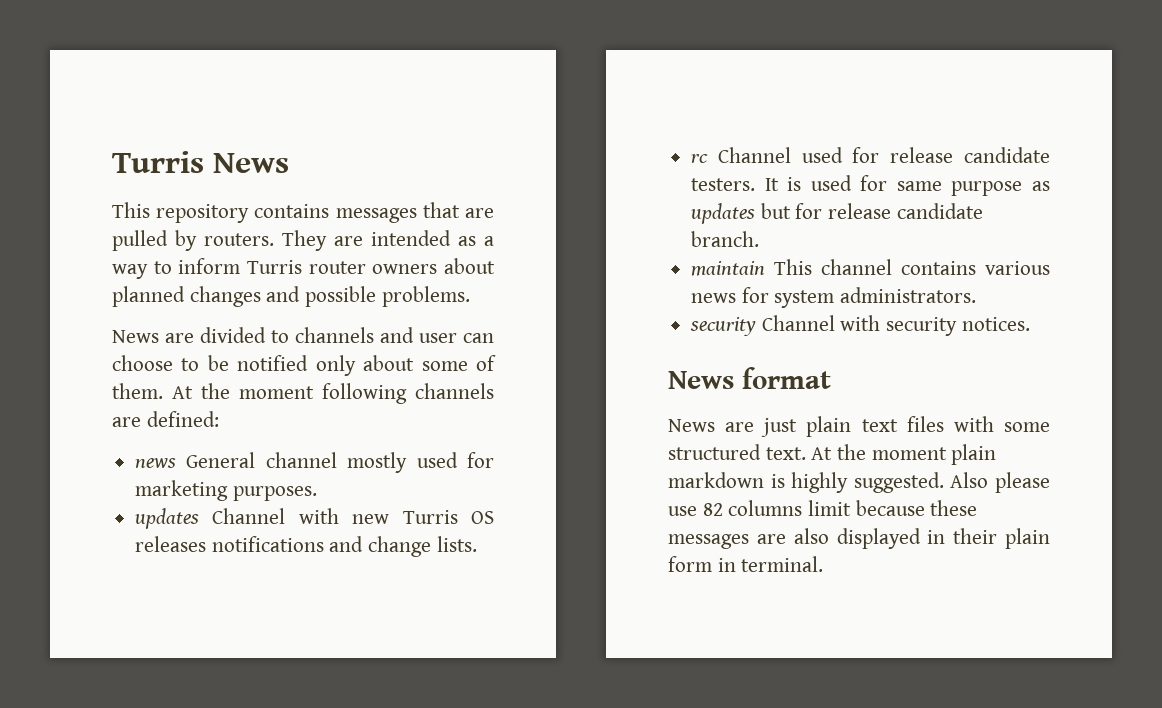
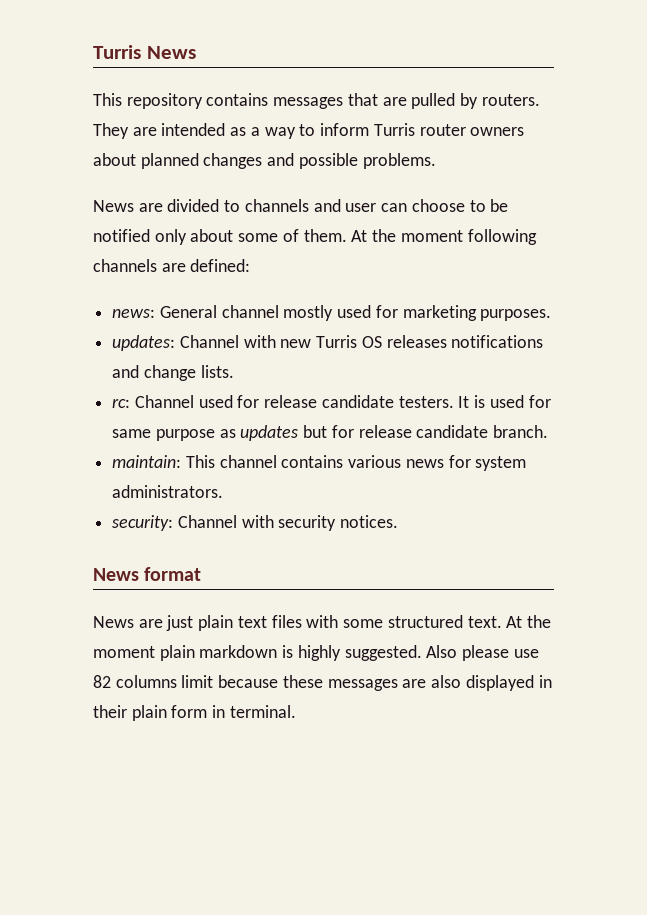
- news General channel mostly used for marketing purposes.
+ news: General channel mostly used for marketing purposes.
- updates Channel with new Turris OS releases notifications and change lists.
+ updates: Channel with new Turris OS releases notifications and change lists.
- rc Channel used for release candidate testers.
+ rc: Channel used for release candidate testers.
- maintain This channel contains various news for system administrators.
+ maintain: This channel contains various news for system administrators.
- security Channel with security notices.
+ security: Channel with security notices.

